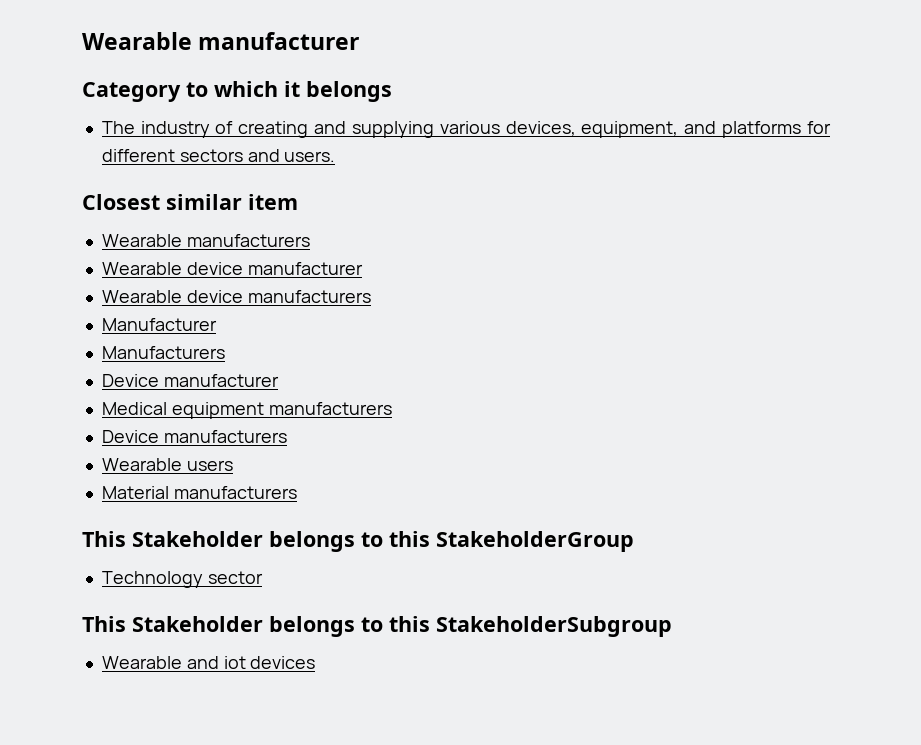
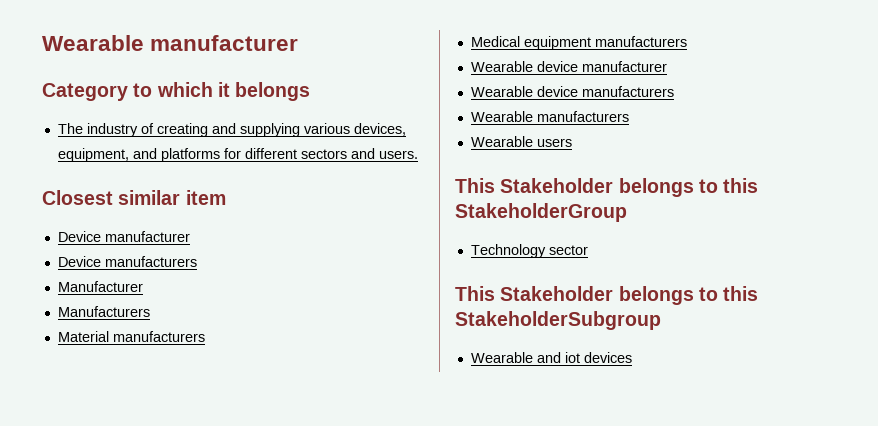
- Wearable manufacturers
+ Device manufacturer
+ Device manufacturers
+ Manufacturer
+ Manufacturers
+ Material manufacturers
+ Medical equipment manufacturers
- Manufacturer
- Manufacturers
- Device manufacturer
- Medical equipment manufacturers
- Device manufacturers
+ Wearable manufacturers
- Material manufacturers

